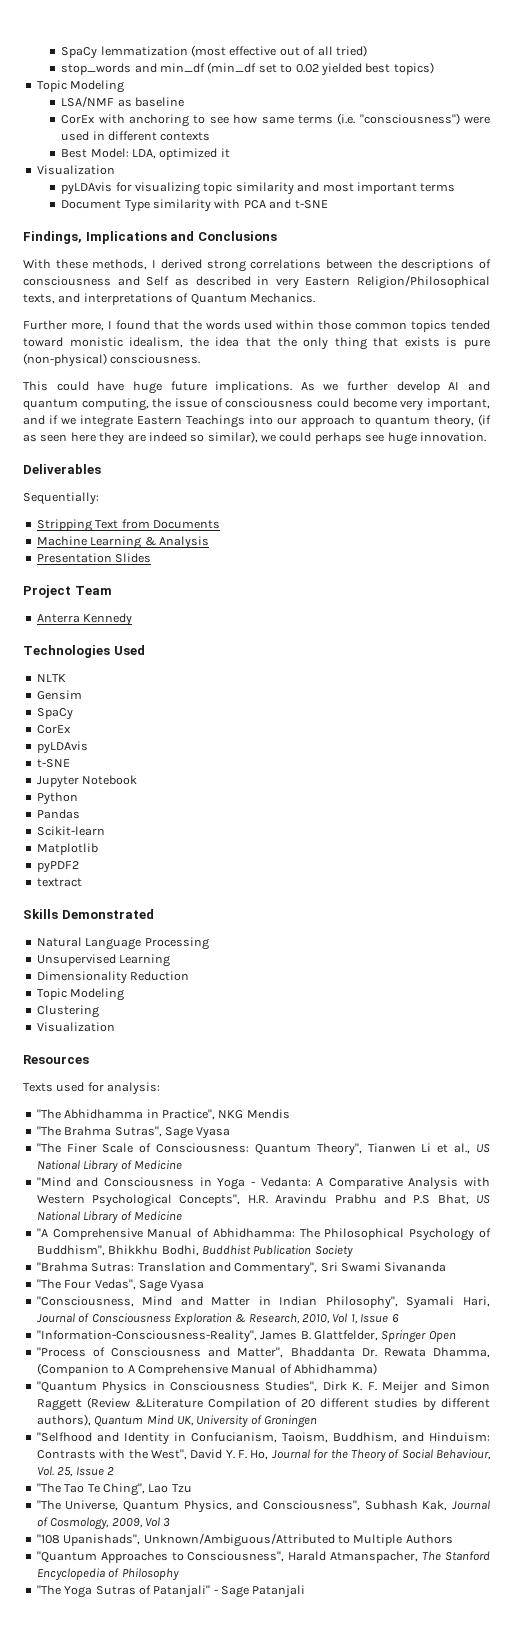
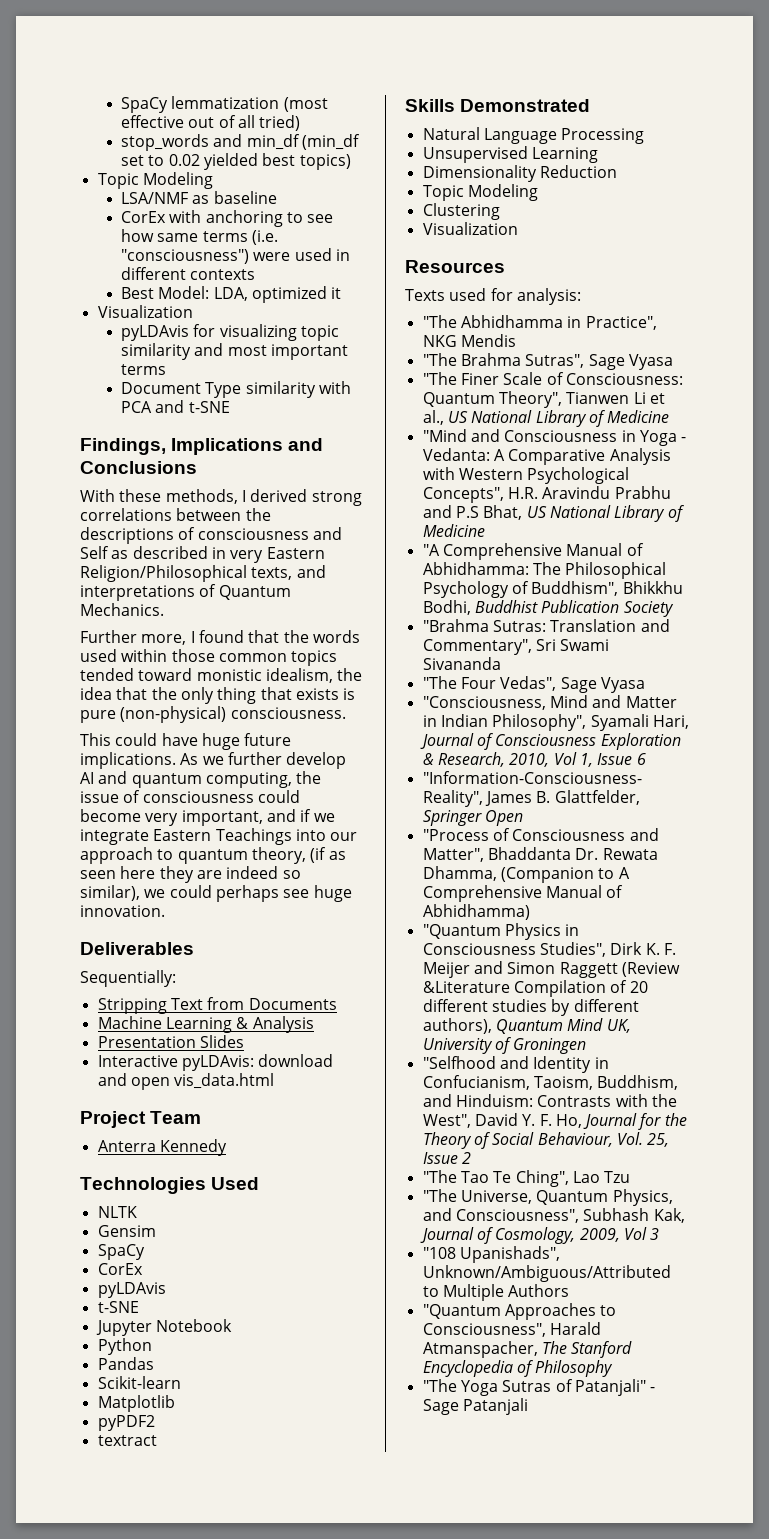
+ Interactive pyLDAvis: download and open vis_data.html

